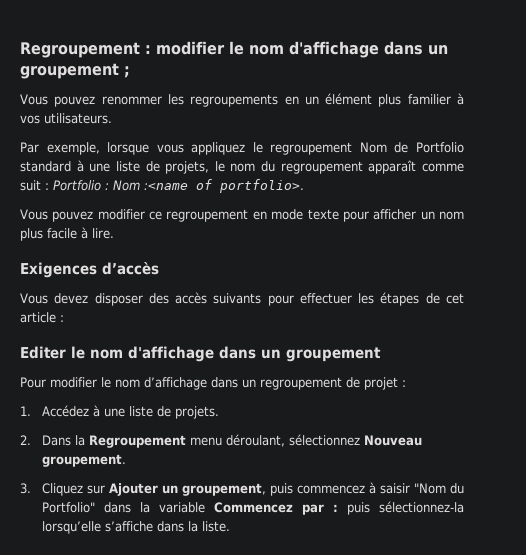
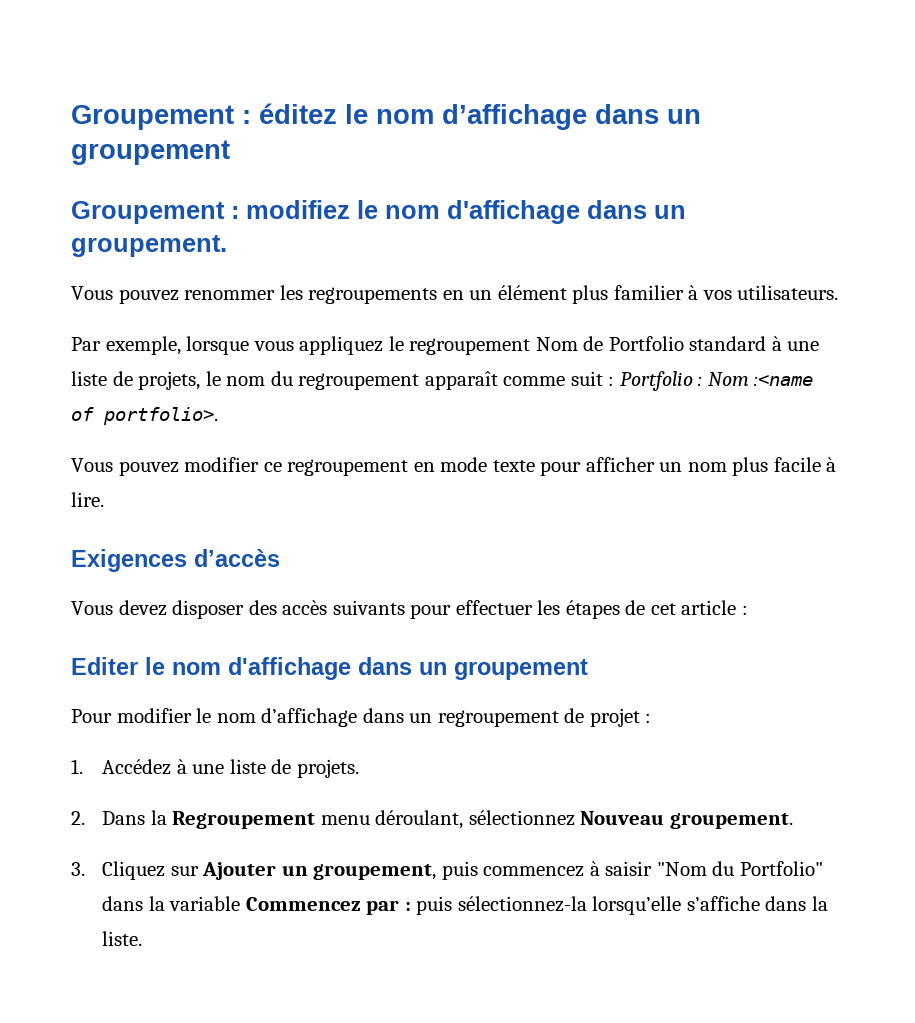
- Regroupement : modifier le nom d'affichage dans un groupement ;
+ Groupement : éditez le nom d’affichage dans un groupement
+ Groupement : modifiez le nom d'affichage dans un groupement.

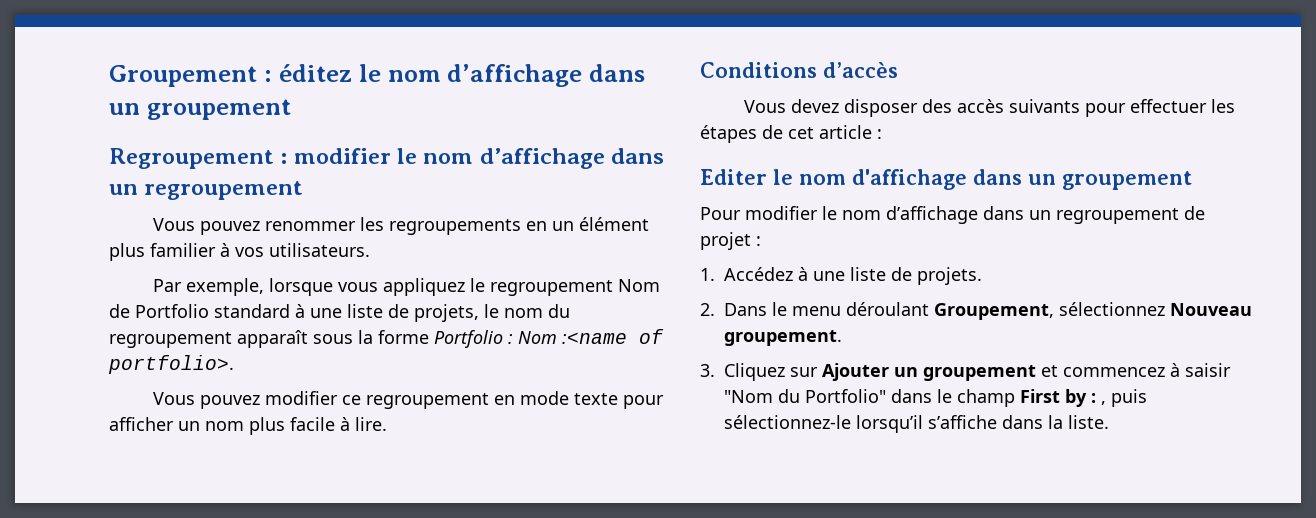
- Groupement : modifiez le nom d'affichage dans un groupement.
+ Regroupement : modifier le nom d’affichage dans un regroupement
- Par exemple, lorsque vous appliquez le regroupement Nom de Portfolio standard à une liste de projets, le nom du regroupement apparaît comme suit : Portfolio : Nom :<name of portfolio>.
+ Par exemple, lorsque vous appliquez le regroupement Nom de Portfolio standard à une liste de projets, le nom du regroupement apparaît sous la forme Portfolio : Nom :<name of portfolio>.
- Exigences d’accès
+ Conditions d’accès
- 2. Dans la Regroupement menu déroulant, sélectionnez Nouveau groupement.
+ 2. Dans le menu déroulant Groupement, sélectionnez Nouveau groupement.
- 3. Cliquez sur Ajouter un groupement, puis commencez à saisir "Nom du Portfolio" dans la variable Commencez par : puis sélectionnez-la lorsqu’elle s’affiche dans la liste.
+ 3. Cliquez sur Ajouter un groupement et commencez à saisir "Nom du Portfolio" dans le champ First by : , puis sélectionnez-le lorsqu’il s’affiche dans la liste.

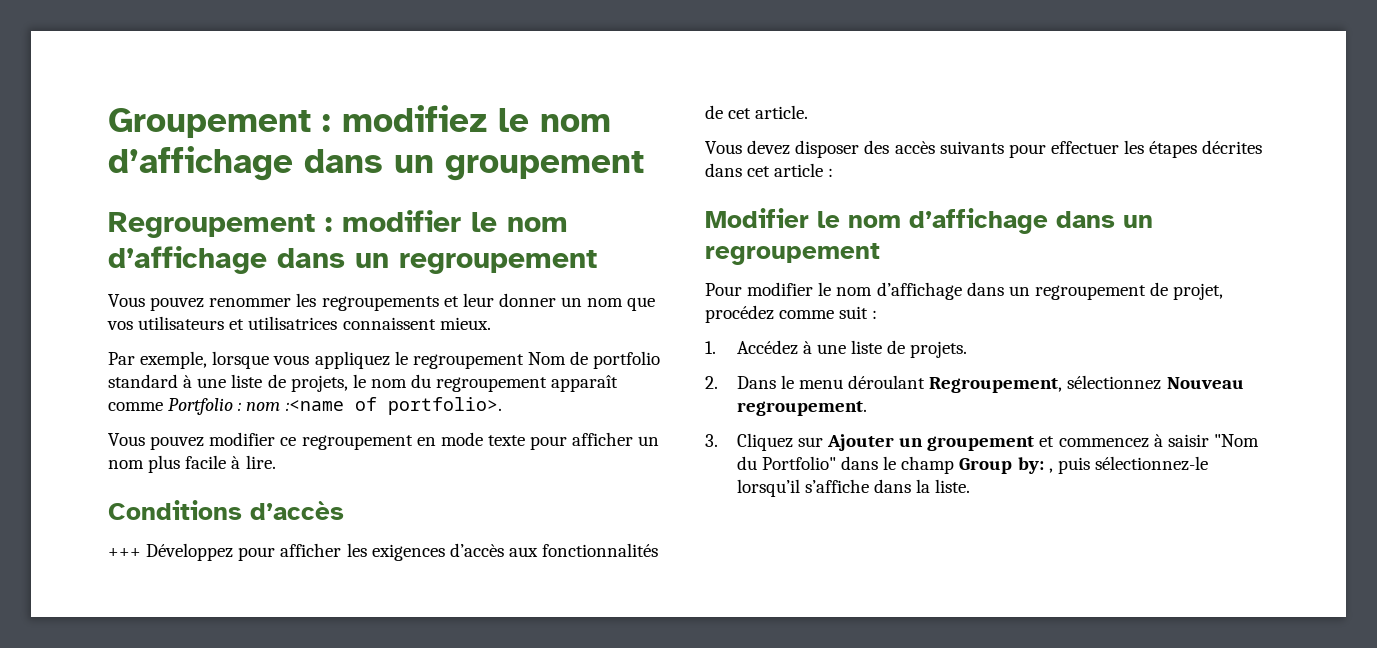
- Groupement : éditez le nom d’affichage dans un groupement
+ Groupement : modifiez le nom d’affichage dans un groupement
- Vous pouvez renommer les regroupements en un élément plus familier à vos utilisateurs.
+ Vous pouvez renommer les regroupements et leur donner un nom que vos utilisateurs et utilisatrices connaissent mieux.
- Par exemple, lorsque vous appliquez le regroupement Nom de Portfolio standard à une liste de projets, le nom du regroupement apparaît sous la forme Portfolio : Nom :<name of portfolio>.
+ Par exemple, lorsque vous appliquez le regroupement Nom de portfolio standard à une liste de projets, le nom du regroupement apparaît comme Portfolio : nom :<name of portfolio>.
+ +++ Développez pour afficher les exigences d’accès aux fonctionnalités de cet article.
- Vous devez disposer des accès suivants pour effectuer les étapes de cet article :
+ Vous devez disposer des accès suivants pour effectuer les étapes décrites dans cet article :
- Editer le nom d'affichage dans un groupement
+ Modifier le nom d’affichage dans un regroupement
- Pour modifier le nom d’affichage dans un regroupement de projet :
+ Pour modifier le nom d’affichage dans un regroupement de projet, procédez comme suit :
- 2. Dans le menu déroulant Groupement, sélectionnez Nouveau groupement.
+ 2. Dans le menu déroulant Regroupement, sélectionnez Nouveau regroupement.
- 3. Cliquez sur Ajouter un groupement et commencez à saisir "Nom du Portfolio" dans le champ First by : , puis sélectionnez-le lorsqu’il s’affiche dans la liste.
+ 3. Cliquez sur Ajouter un groupement et commencez à saisir "Nom du Portfolio" dans le champ Group by: , puis sélectionnez-le lorsqu’il s’affiche dans la liste.

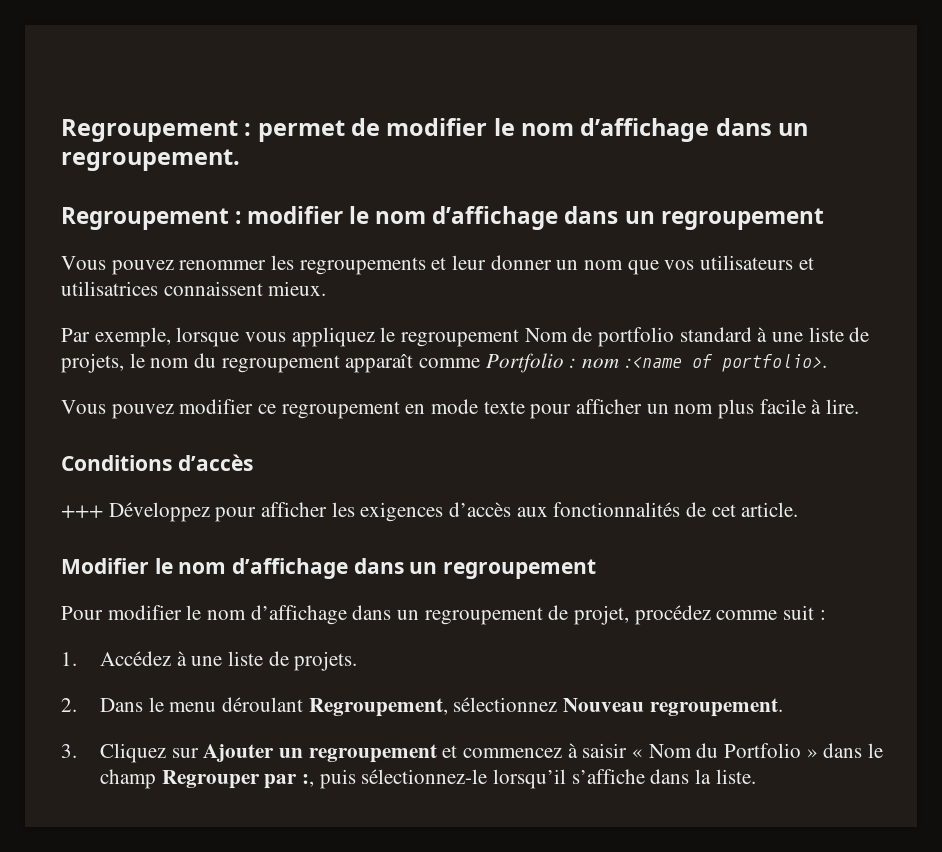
- Groupement : modifiez le nom d’affichage dans un groupement
+ Regroupement : permet de modifier le nom d’affichage dans un regroupement.
- Vous devez disposer des accès suivants pour effectuer les étapes décrites dans cet article :
- 3. Cliquez sur Ajouter un groupement et commencez à saisir "Nom du Portfolio" dans le champ Group by: , puis sélectionnez-le lorsqu’il s’affiche dans la liste.
+ 3. Cliquez sur Ajouter un regroupement et commencez à saisir « Nom du Portfolio » dans le champ Regrouper par :, puis sélectionnez-le lorsqu’il s’affiche dans la liste.

